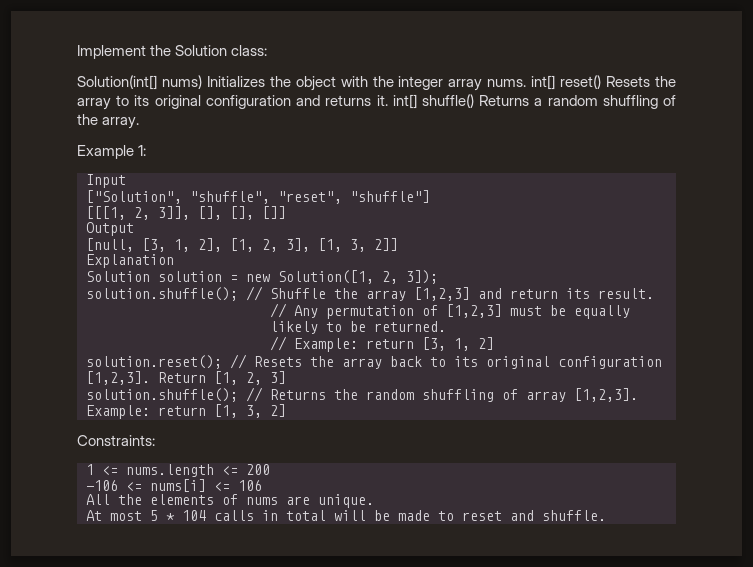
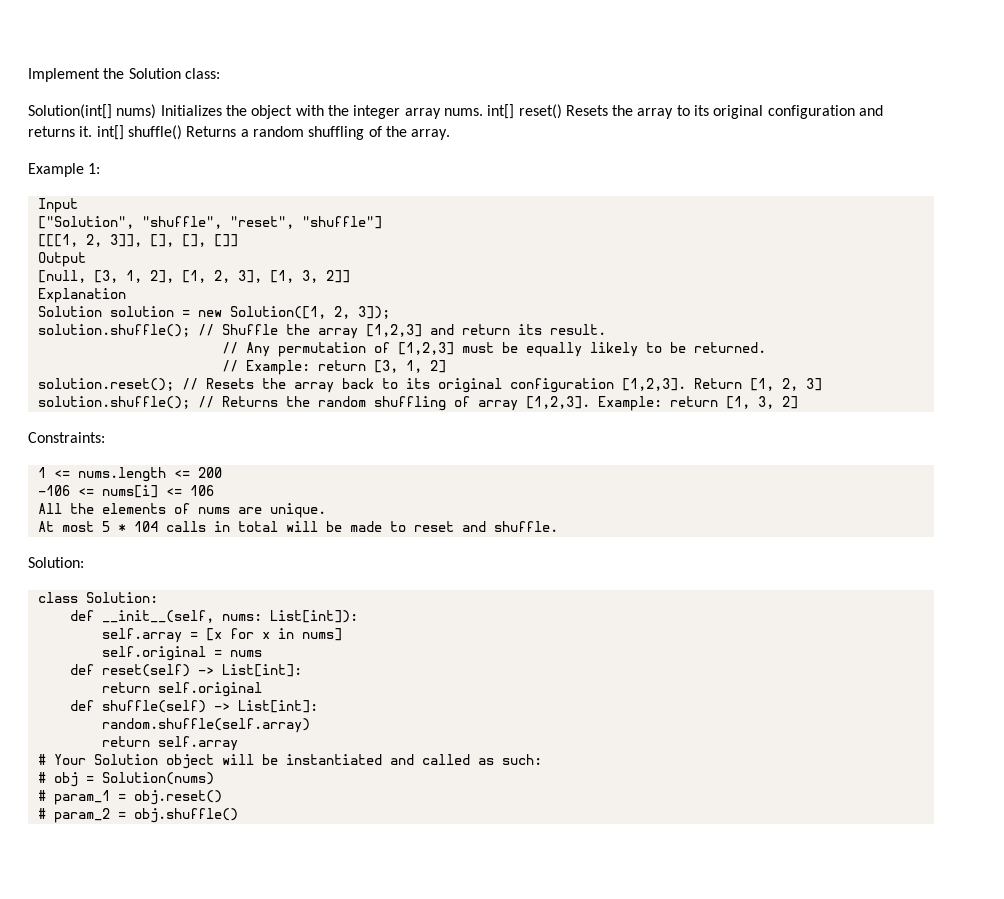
  At most 5 * 104 calls in total will be made to reset and shuffle.
+ Solution:
+ class Solution:
+ def __init__(self, nums: List[int]):
+ self.array = [x for x in nums]
+ self.original = nums
+ def reset(self) -> List[int]:
+ return self.original
+ def shuffle(self) -> List[int]:
+ random.shuffle(self.array)
+ return self.array
+ # Your Solution object will be instantiated and called as such:
+ # obj = Solution(nums)
+ # param_1 = obj.reset()
+ # param_2 = obj.shuffle()

